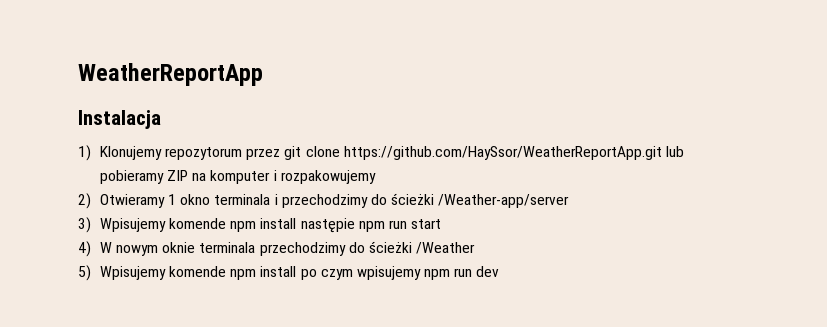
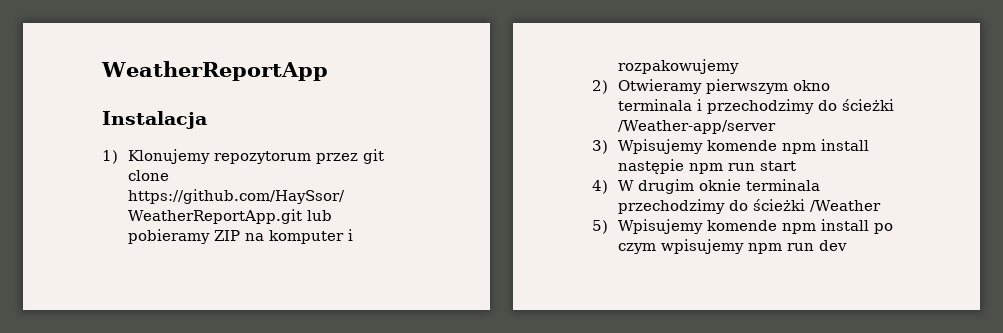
- 2) Otwieramy 1 okno terminala i przechodzimy do ścieżki /Weather-app/server
+ 2) Otwieramy pierwszym okno terminala i przechodzimy do ścieżki /Weather-app/server
- 4) W nowym oknie terminala przechodzimy do ścieżki /Weather
+ 4) W drugim oknie terminala przechodzimy do ścieżki /Weather

